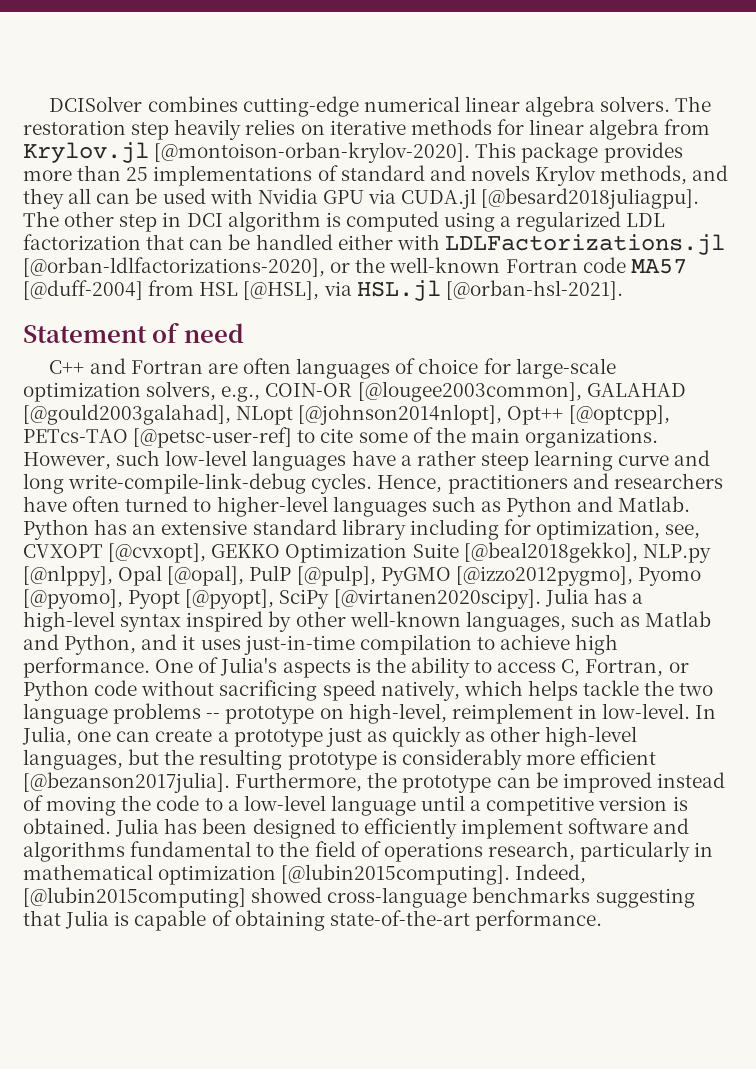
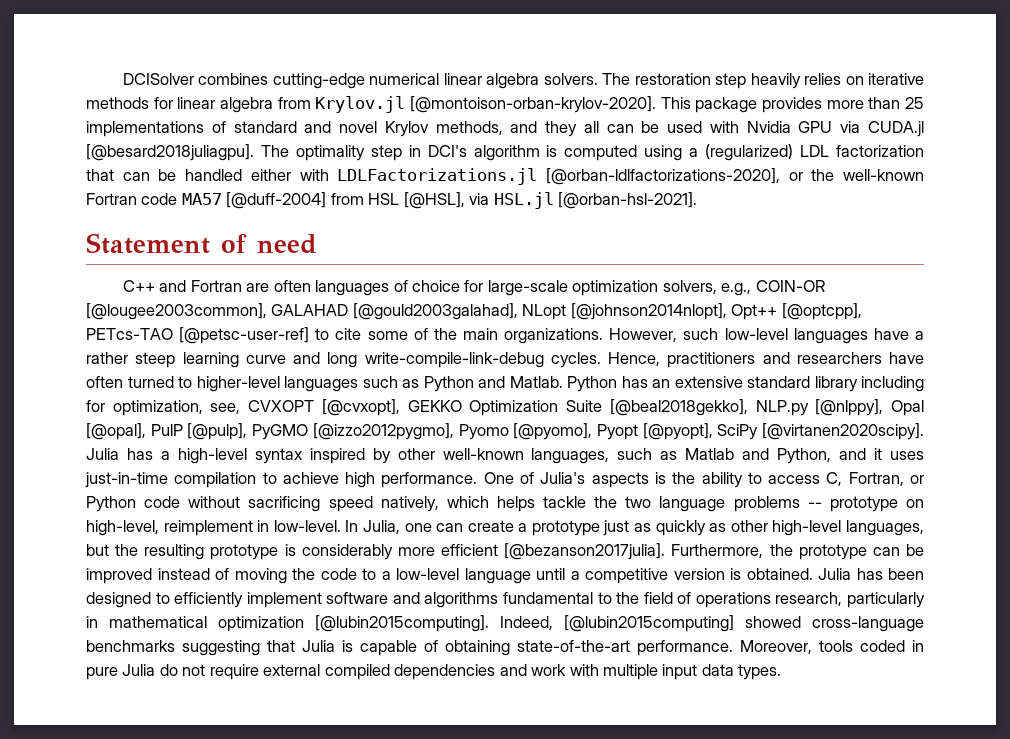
- This package provides more than 25 implementations of standard and novels Krylov methods, and they all can be used with Nvidia GPU via CUDA.jl [@besard2018juliagpu].
+ This package provides more than 25 implementations of standard and novel Krylov methods, and they all can be used with Nvidia GPU via CUDA.jl [@besard2018juliagpu].
- The other step in DCI algorithm is computed using a regularized LDL factorization that can be handled either with LDLFactorizations.jl [@orban-ldlfactorizations-2020], or the well-known Fortran code MA57 [@duff-2004] from HSL [@HSL], via HSL.jl [@orban-hsl-2021].
+ The optimality step in DCI's algorithm is computed using a (regularized) LDL factorization that can be handled either with LDLFactorizations.jl [@orban-ldlfactorizations-2020], or the well-known Fortran code MA57 [@duff-2004] from HSL [@HSL], via HSL.jl [@orban-hsl-2021].
+ Moreover, tools coded in pure Julia do not require external compiled dependencies and work with multiple input data types.

